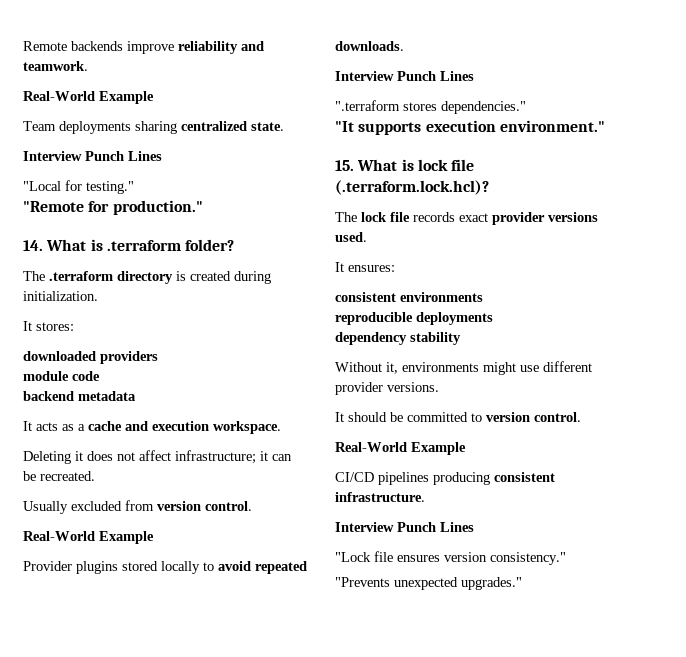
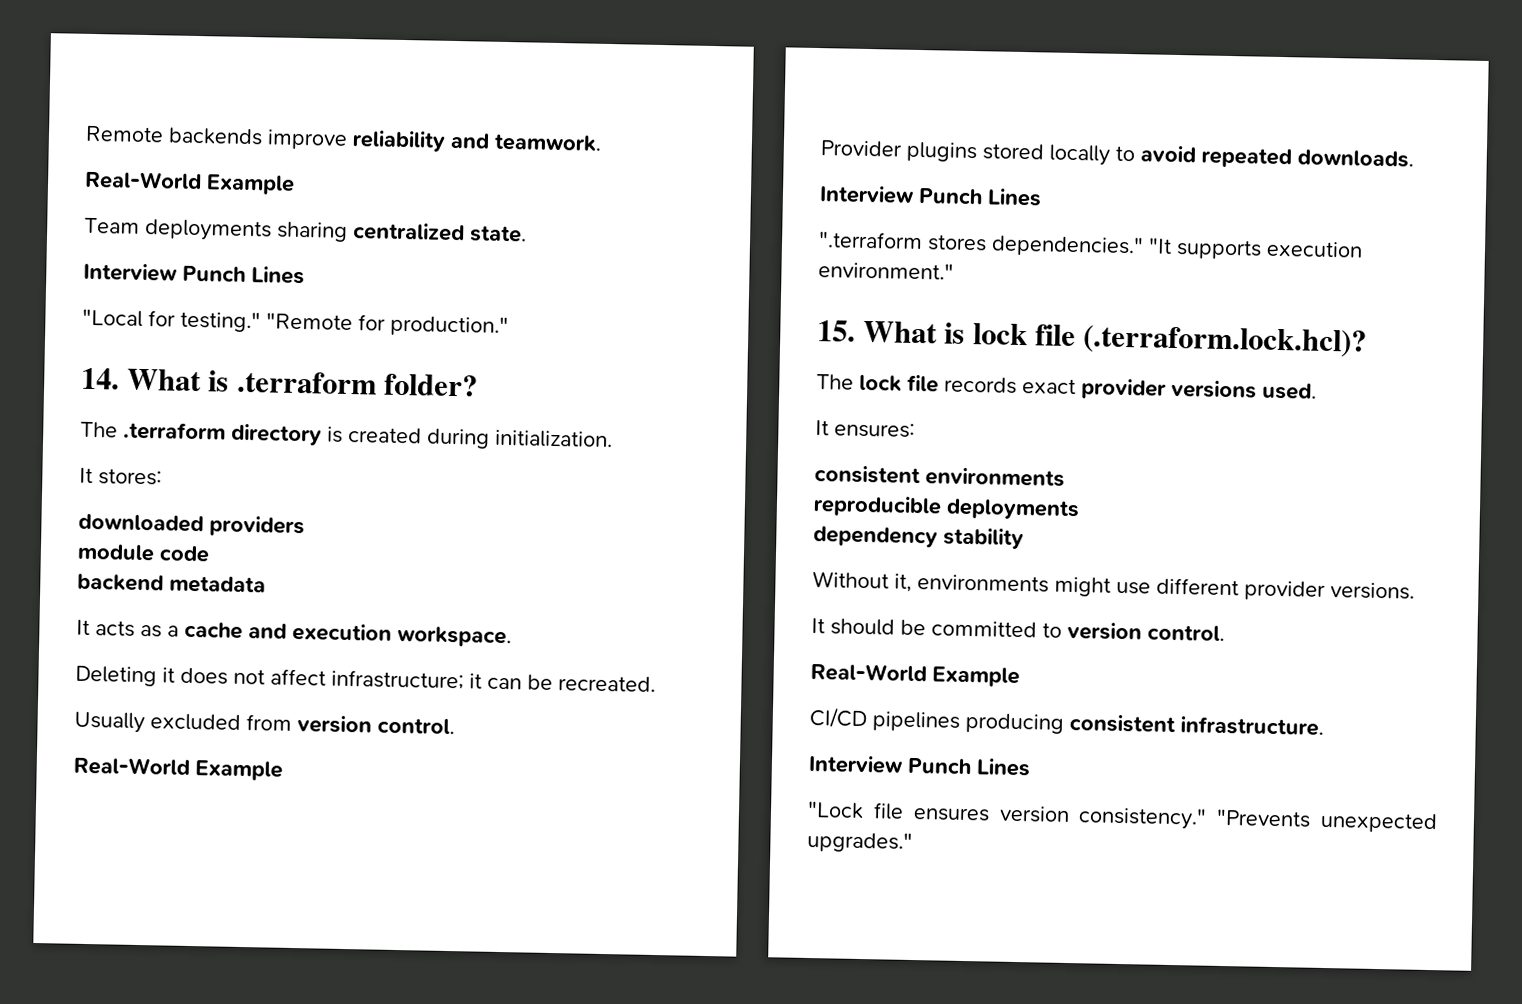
- "Local for testing."
- "Remote for production."
+ "Local for testing." "Remote for production."
- ".terraform stores dependencies."
- "It supports execution environment."
+ ".terraform stores dependencies." "It supports execution environment."
- "Lock file ensures version consistency."
- "Prevents unexpected upgrades."
+ "Lock file ensures version consistency." "Prevents unexpected upgrades."

